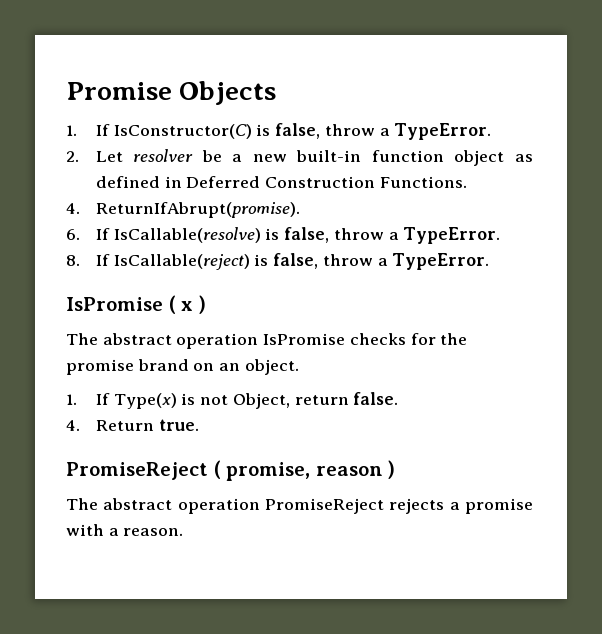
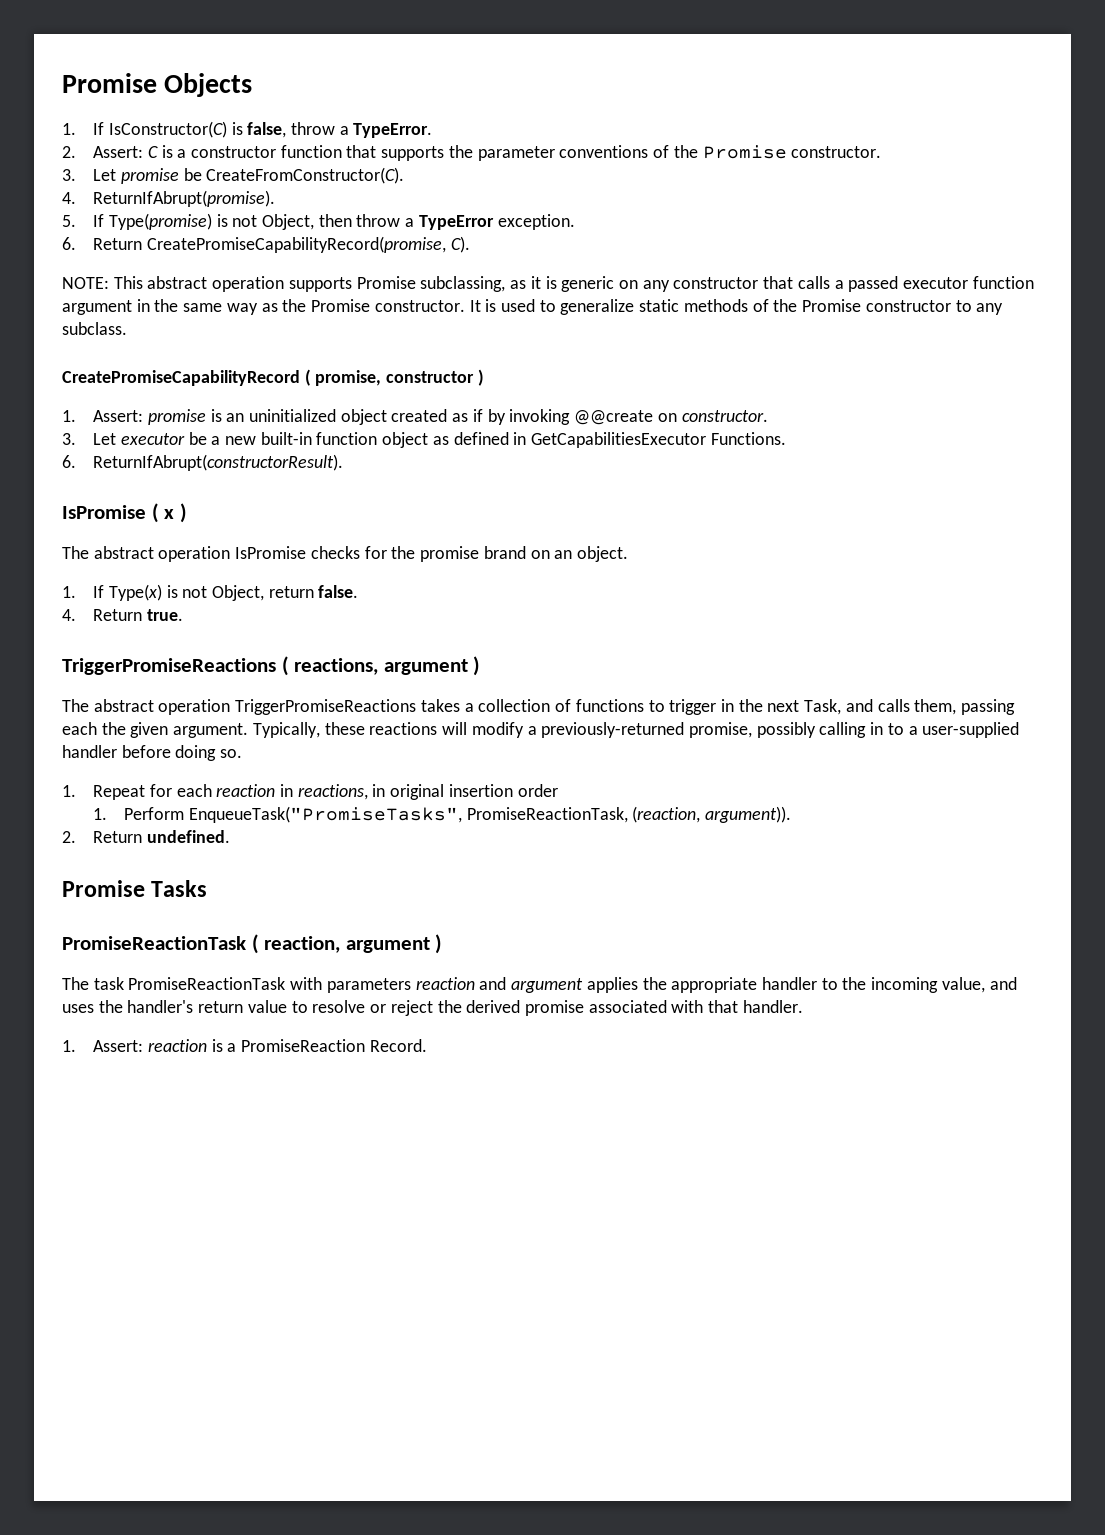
- 2. Let resolver be a new built-in function object as defined in Deferred Construction Functions.
+ 2. Assert: C is a constructor function that supports the parameter conventions of the Promise constructor.
+ 3. Let promise be CreateFromConstructor(C).
+ 4. ReturnIfAbrupt(promise).
+ 5. If Type(promise) is not Object, then throw a TypeError exception.
+ 6. Return CreatePromiseCapabilityRecord(promise, C).
+ NOTE: This abstract operation supports Promise subclassing, as it is generic on any constructor that calls a passed executor function argument in the same way as the Promise constructor. It is used to generalize static methods of the Promise constructor to any subclass.
+ CreatePromiseCapabilityRecord ( promise, constructor )
+ 1. Assert: promise is an uninitialized object created as if by invoking @@create on constructor.
+ 3. Let executor be a new built-in function object as defined in GetCapabilitiesExecutor Functions.
- 4. ReturnIfAbrupt(promise).
- 6. If IsCallable(resolve) is false, throw a TypeError.
- 8. If IsCallable(reject) is false, throw a TypeError.
+ 6. ReturnIfAbrupt(constructorResult).
- PromiseReject ( promise, reason )
- The abstract operation PromiseReject rejects a promise with a reason.
+ TriggerPromiseReactions ( reactions, argument )
+ The abstract operation TriggerPromiseReactions takes a collection of functions to trigger in the next Task, and calls them, passing each the given argument. Typically, these reactions will modify a previously-returned promise, possibly calling in to a user-supplied handler before doing so.
+ 1. Repeat for each reaction in reactions, in original insertion order
+ 1. Perform EnqueueTask("PromiseTasks", PromiseReactionTask, (reaction, argument)).
+ 2. Return undefined.
+ Promise Tasks
+ PromiseReactionTask ( reaction, argument )
+ The task PromiseReactionTask with parameters reaction and argument applies the appropriate handler to the incoming value, and uses the handler's return value to resolve or reject the derived promise associated with that handler.
+ 1. Assert: reaction is a PromiseReaction Record.

